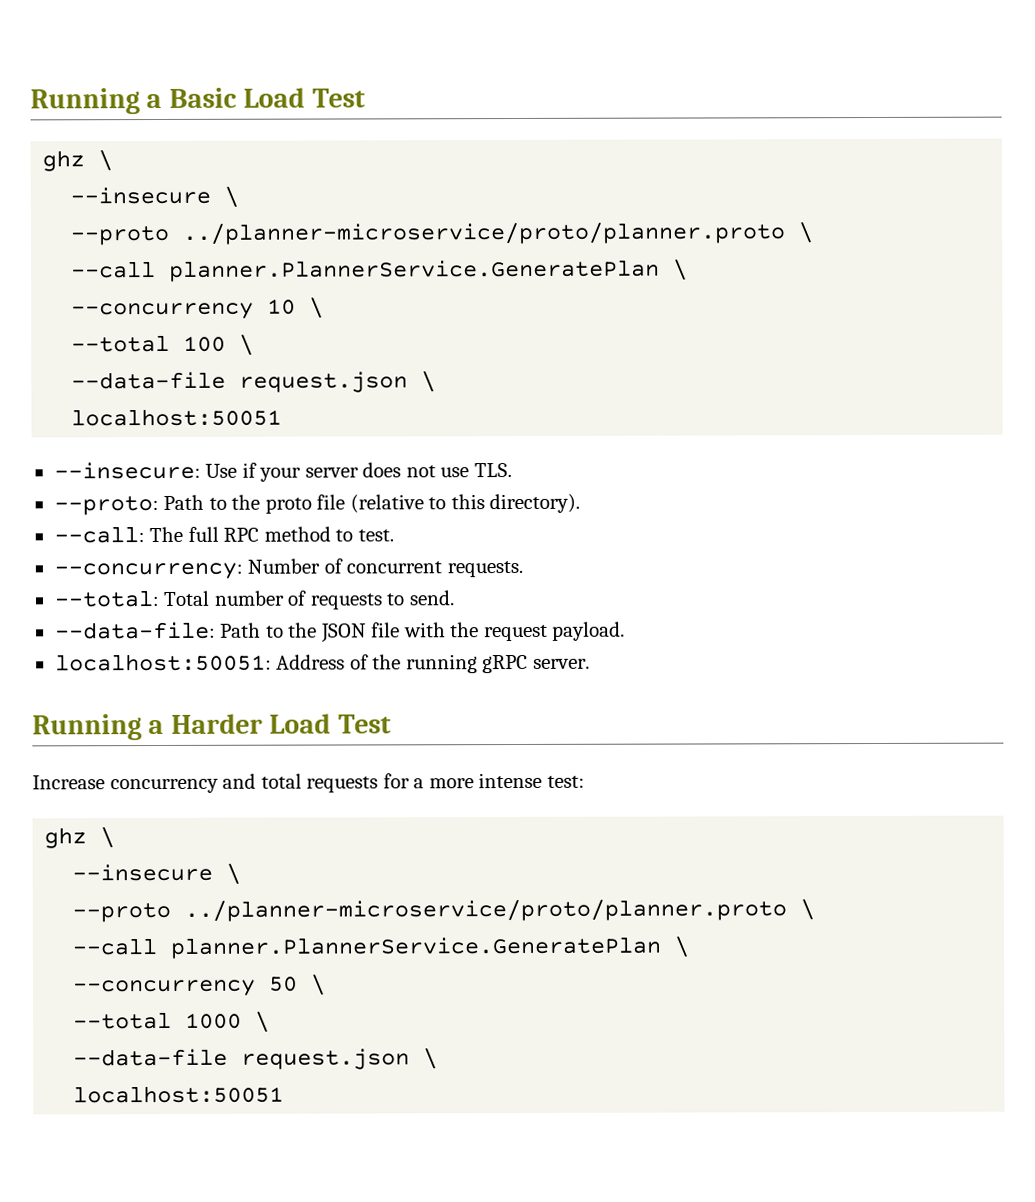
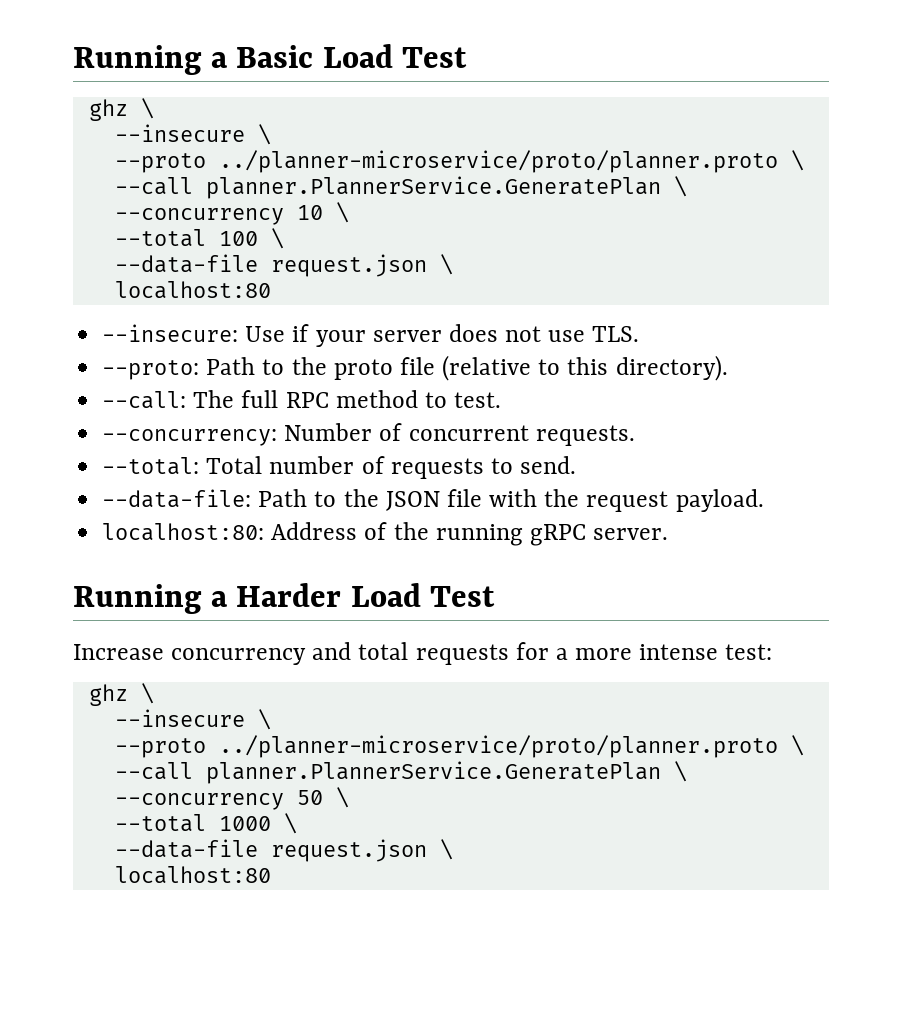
  --total 100 \
  --data-file request.json \
- localhost:50051
+ localhost:80
- localhost:50051: Address of the running gRPC server.
+ localhost:80: Address of the running gRPC server.
  --total 1000 \
  --data-file request.json \
- localhost:50051
+ localhost:80

